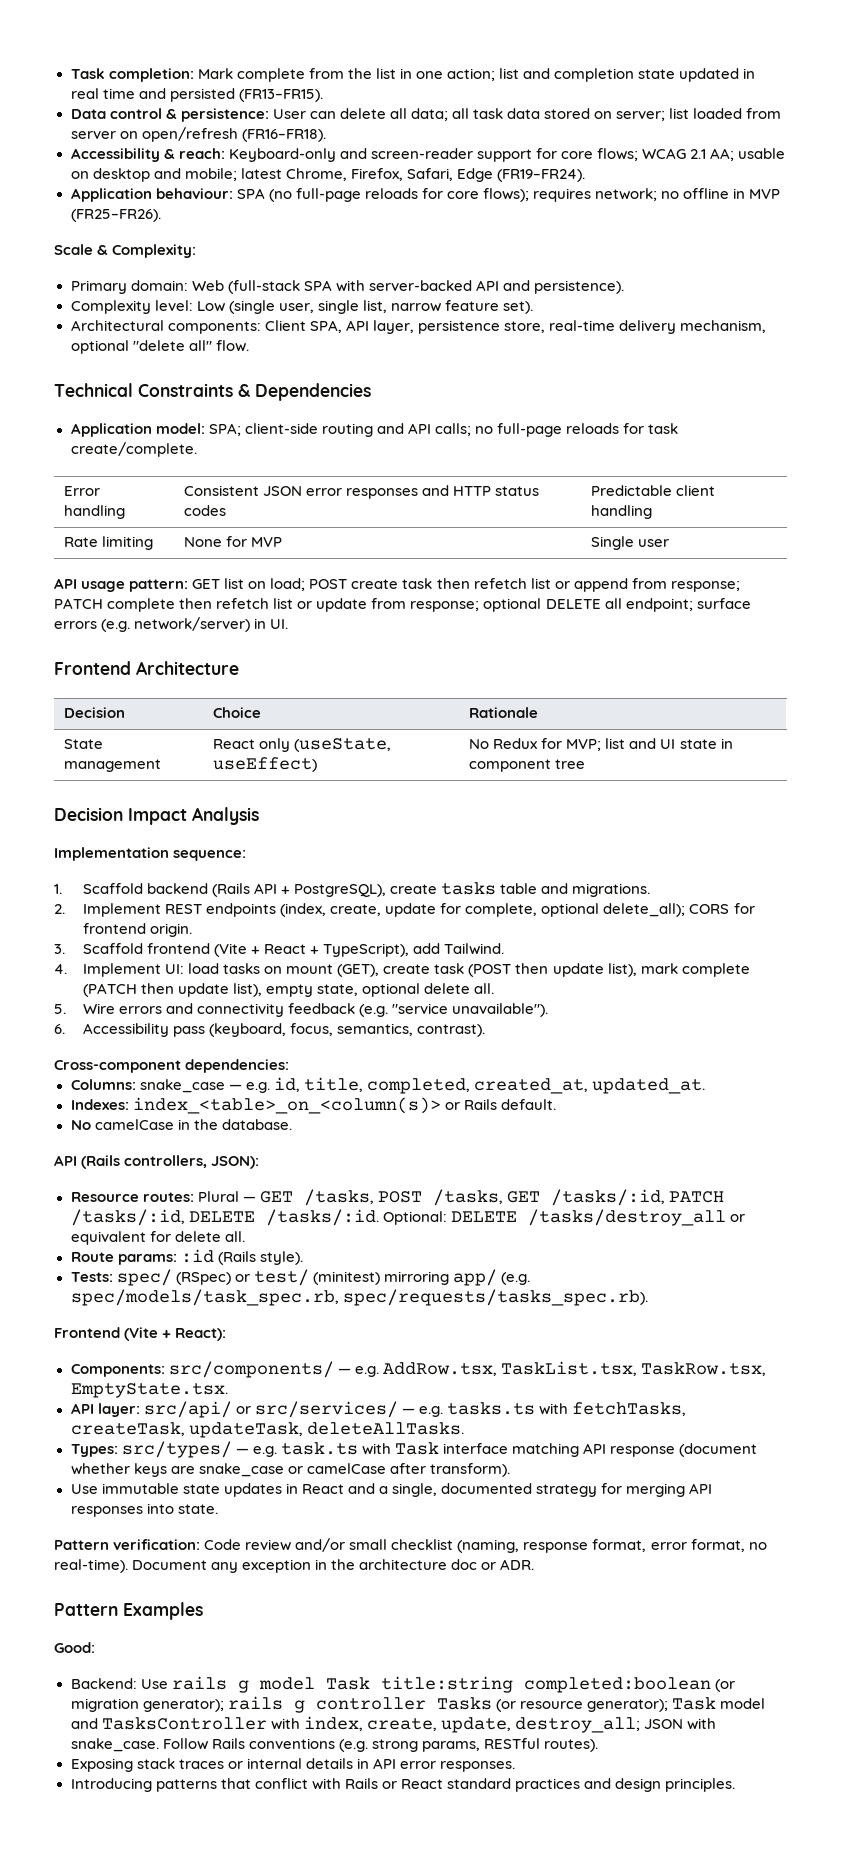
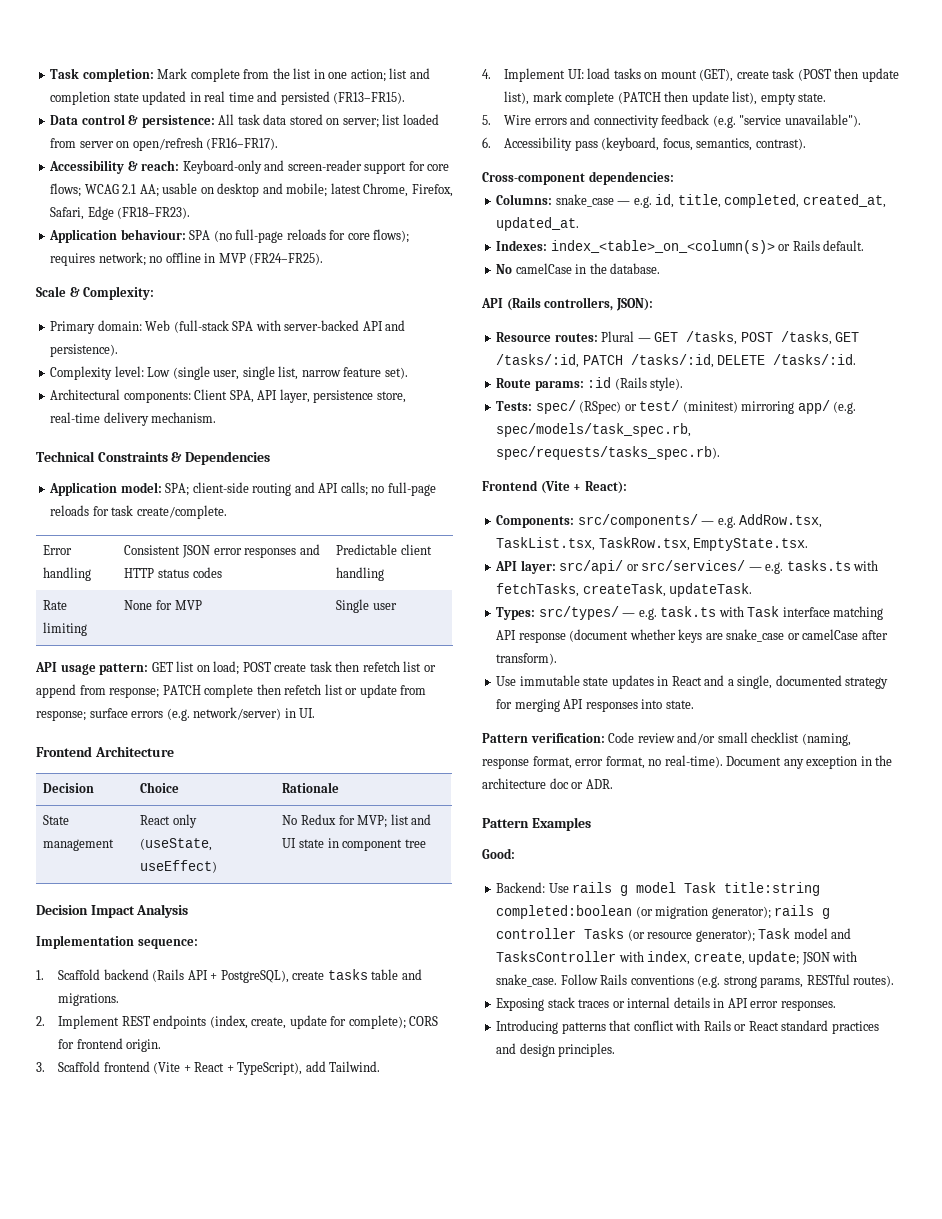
- Data control & persistence: User can delete all data; all task data stored on server; list loaded from server on open/refresh (FR16–FR18).
+ Data control & persistence: All task data stored on server; list loaded from server on open/refresh (FR16–FR17).
- Accessibility & reach: Keyboard-only and screen-reader support for core flows; WCAG 2.1 AA; usable on desktop and mobile; latest Chrome, Firefox, Safari, Edge (FR19–FR24).
+ Accessibility & reach: Keyboard-only and screen-reader support for core flows; WCAG 2.1 AA; usable on desktop and mobile; latest Chrome, Firefox, Safari, Edge (FR18–FR23).
- Application behaviour: SPA (no full-page reloads for core flows); requires network; no offline in MVP (FR25–FR26).
+ Application behaviour: SPA (no full-page reloads for core flows); requires network; no offline in MVP (FR24–FR25).
- Architectural components: Client SPA, API layer, persistence store, real-time delivery mechanism, optional "delete all" flow.
+ Architectural components: Client SPA, API layer, persistence store, real-time delivery mechanism.
- API usage pattern: GET list on load; POST create task then refetch list or append from response; PATCH complete then refetch list or update from response; optional DELETE all endpoint; surface errors (e.g. network/server) in UI.
+ API usage pattern: GET list on load; POST create task then refetch list or append from response; PATCH complete then refetch list or update from response; surface errors (e.g. network/server) in UI.
- 2. Implement REST endpoints (index, create, update for complete, optional delete_all); CORS for frontend origin.
+ 2. Implement REST endpoints (index, create, update for complete); CORS for frontend origin.
- 4. Implement UI: load tasks on mount (GET), create task (POST then update list), mark complete (PATCH then update list), empty state, optional delete all.
+ 4. Implement UI: load tasks on mount (GET), create task (POST then update list), mark complete (PATCH then update list), empty state.
- Optional: DELETE /tasks/destroy_all or equivalent for delete all.
- API layer: src/api/ or src/services/ — e.g. tasks.ts with fetchTasks, createTask, updateTask, deleteAllTasks.
+ API layer: src/api/ or src/services/ — e.g. tasks.ts with fetchTasks, createTask, updateTask.
- Backend: Use rails g model Task title:string completed:boolean (or migration generator); rails g controller Tasks (or resource generator); Task model and TasksController with index, create, update, destroy_all; JSON with snake_case.
+ Backend: Use rails g model Task title:string completed:boolean (or migration generator); rails g controller Tasks (or resource generator); Task model and TasksController with index, create, update; JSON with snake_case.

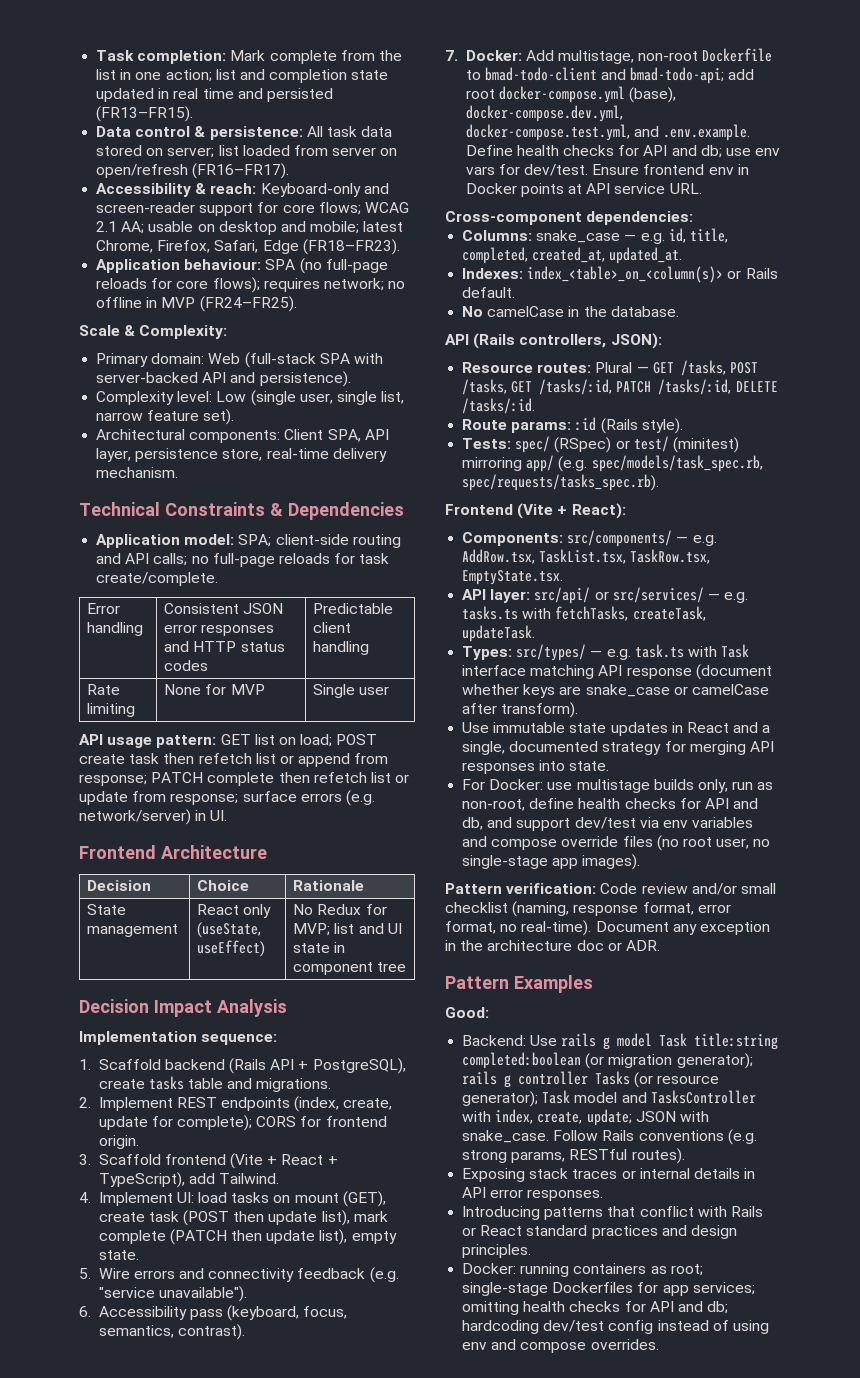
+ 7. Docker: Add multistage, non-root Dockerfile to bmad-todo-client and bmad-todo-api; add root docker-compose.yml (base), docker-compose.dev.yml, docker-compose.test.yml, and .env.example. Define health checks for API and db; use env vars for dev/test. Ensure frontend env in Docker points at API service URL.
+ For Docker: use multistage builds only, run as non-root, define health checks for API and db, and support dev/test via env variables and compose override files (no root user, no single-stage app images).
+ Docker: running containers as root; single-stage Dockerfiles for app services; omitting health checks for API and db; hardcoding dev/test config instead of using env and compose overrides.

